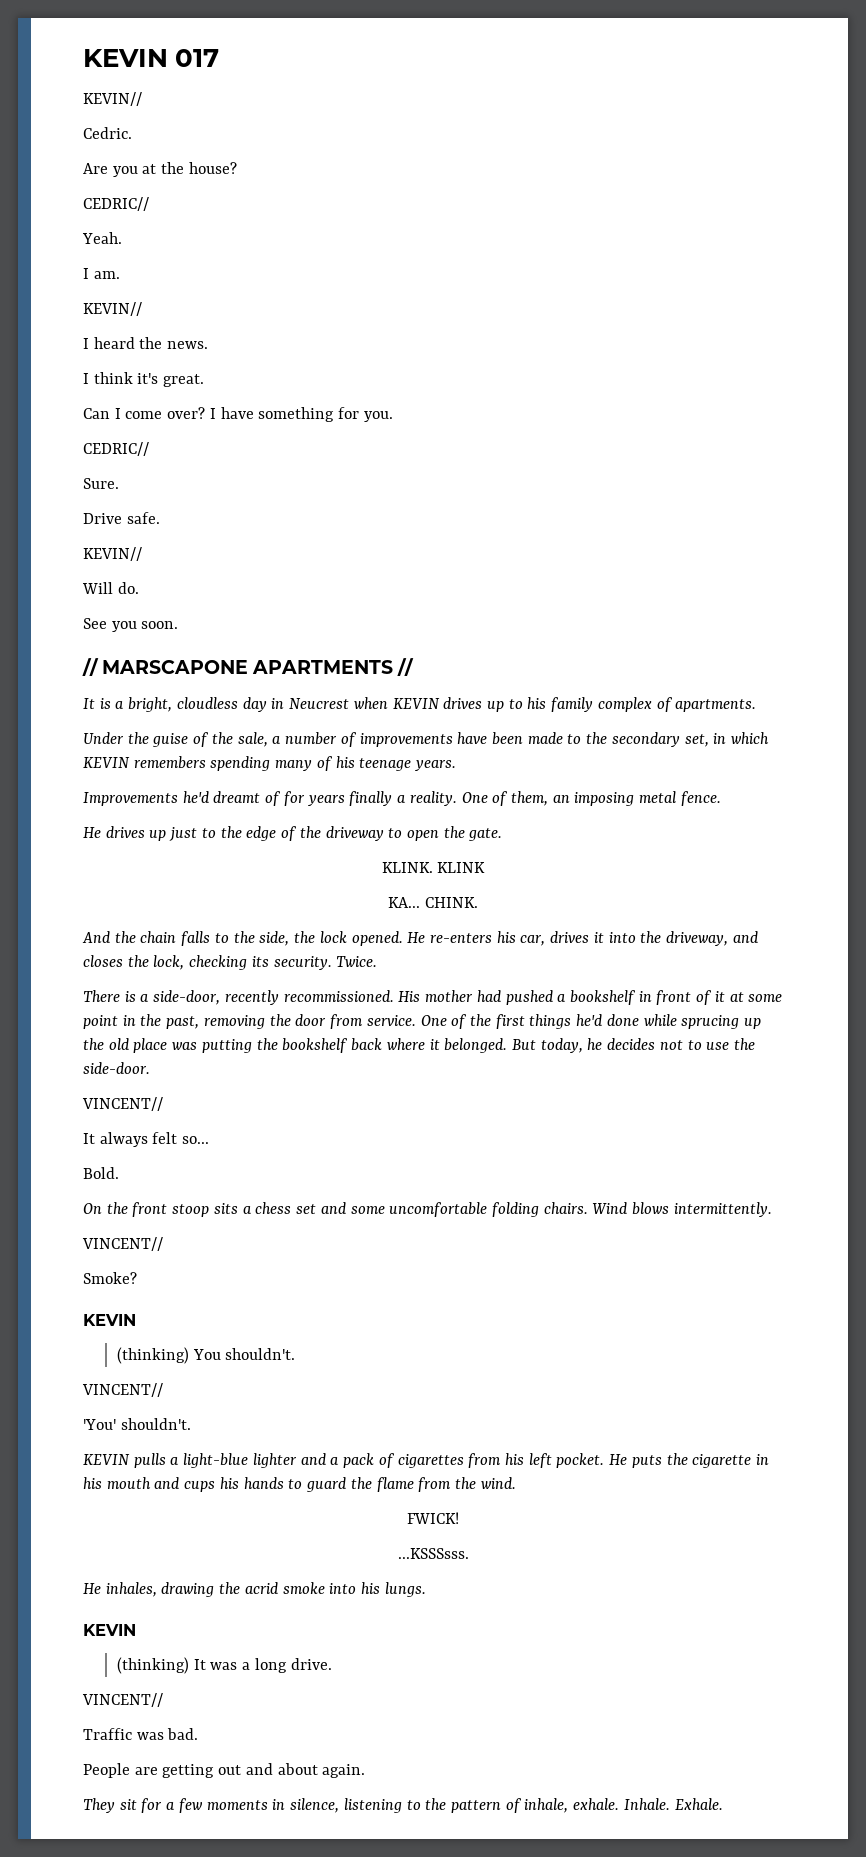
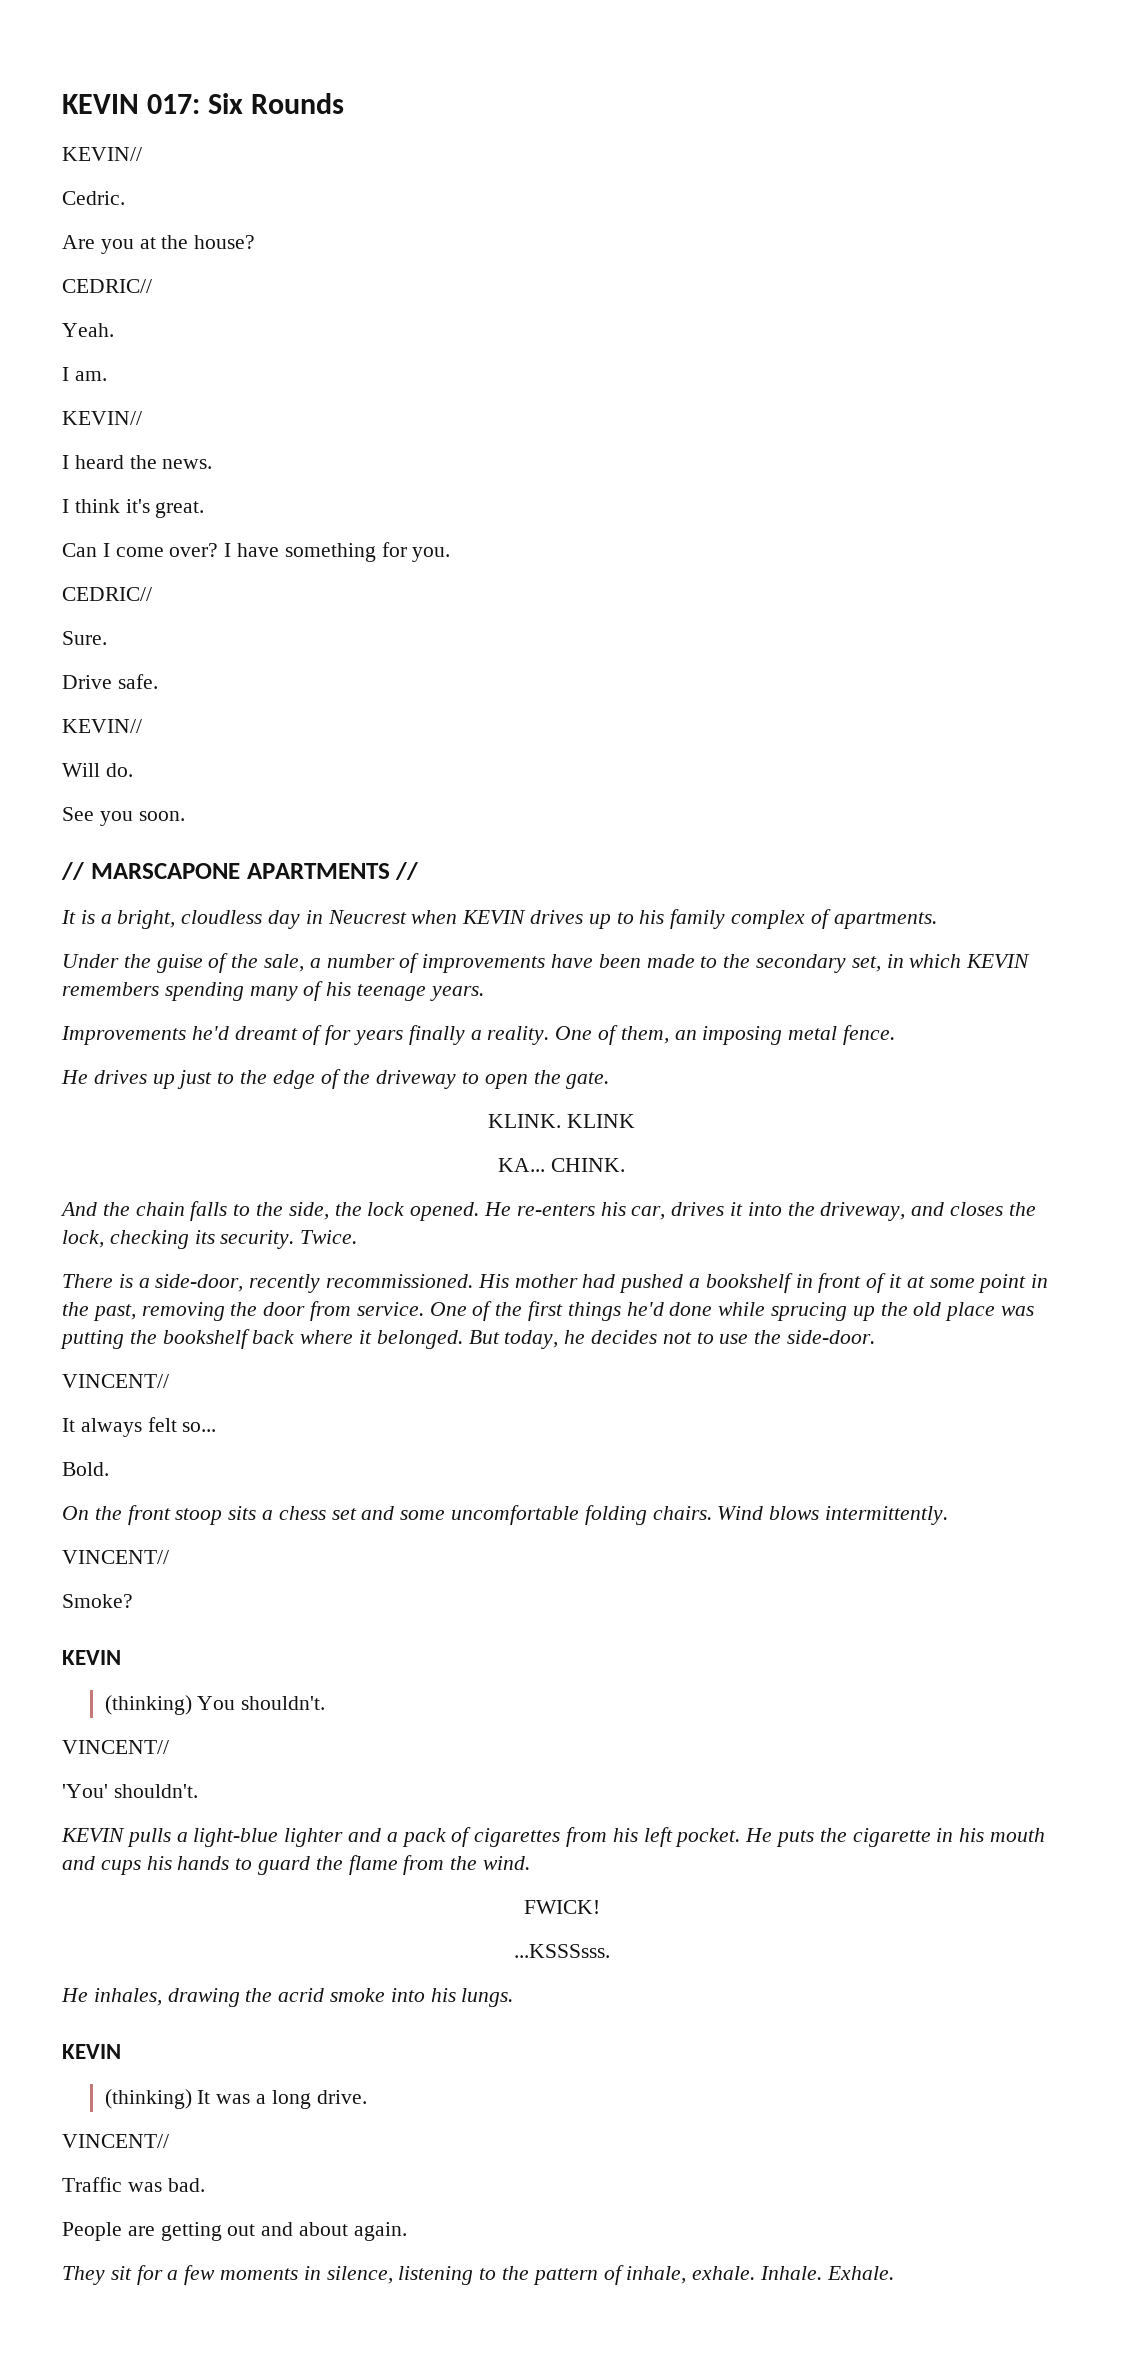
- KEVIN 017
+ KEVIN 017: Six Rounds

